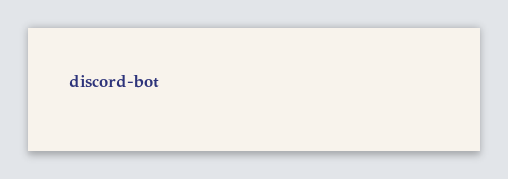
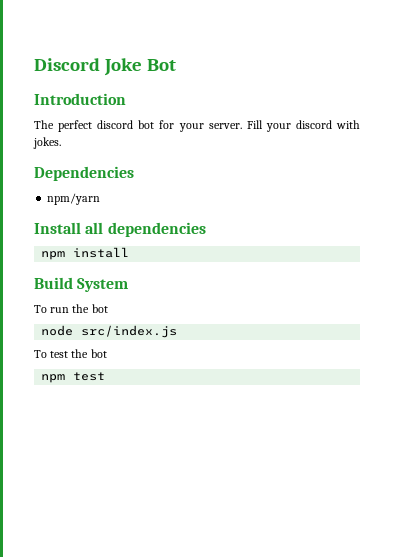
- discord-bot
+ Discord Joke Bot
+ Introduction
+ The perfect discord bot for your server. Fill your discord with jokes.
+ Dependencies
+ npm/yarn
+ Install all dependencies
+ npm install
+ Build System
+ To run the bot
+ node src/index.js
+ To test the bot
+ npm test

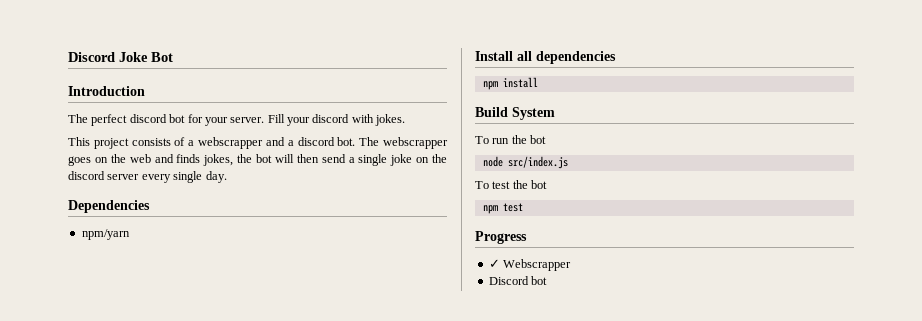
+ This project consists of a webscrapper and a discord bot. The webscrapper goes on the web and finds jokes, the bot will then send a single joke on the discord server every single day.
+ Progress
+ ✓ Webscrapper
+ Discord bot

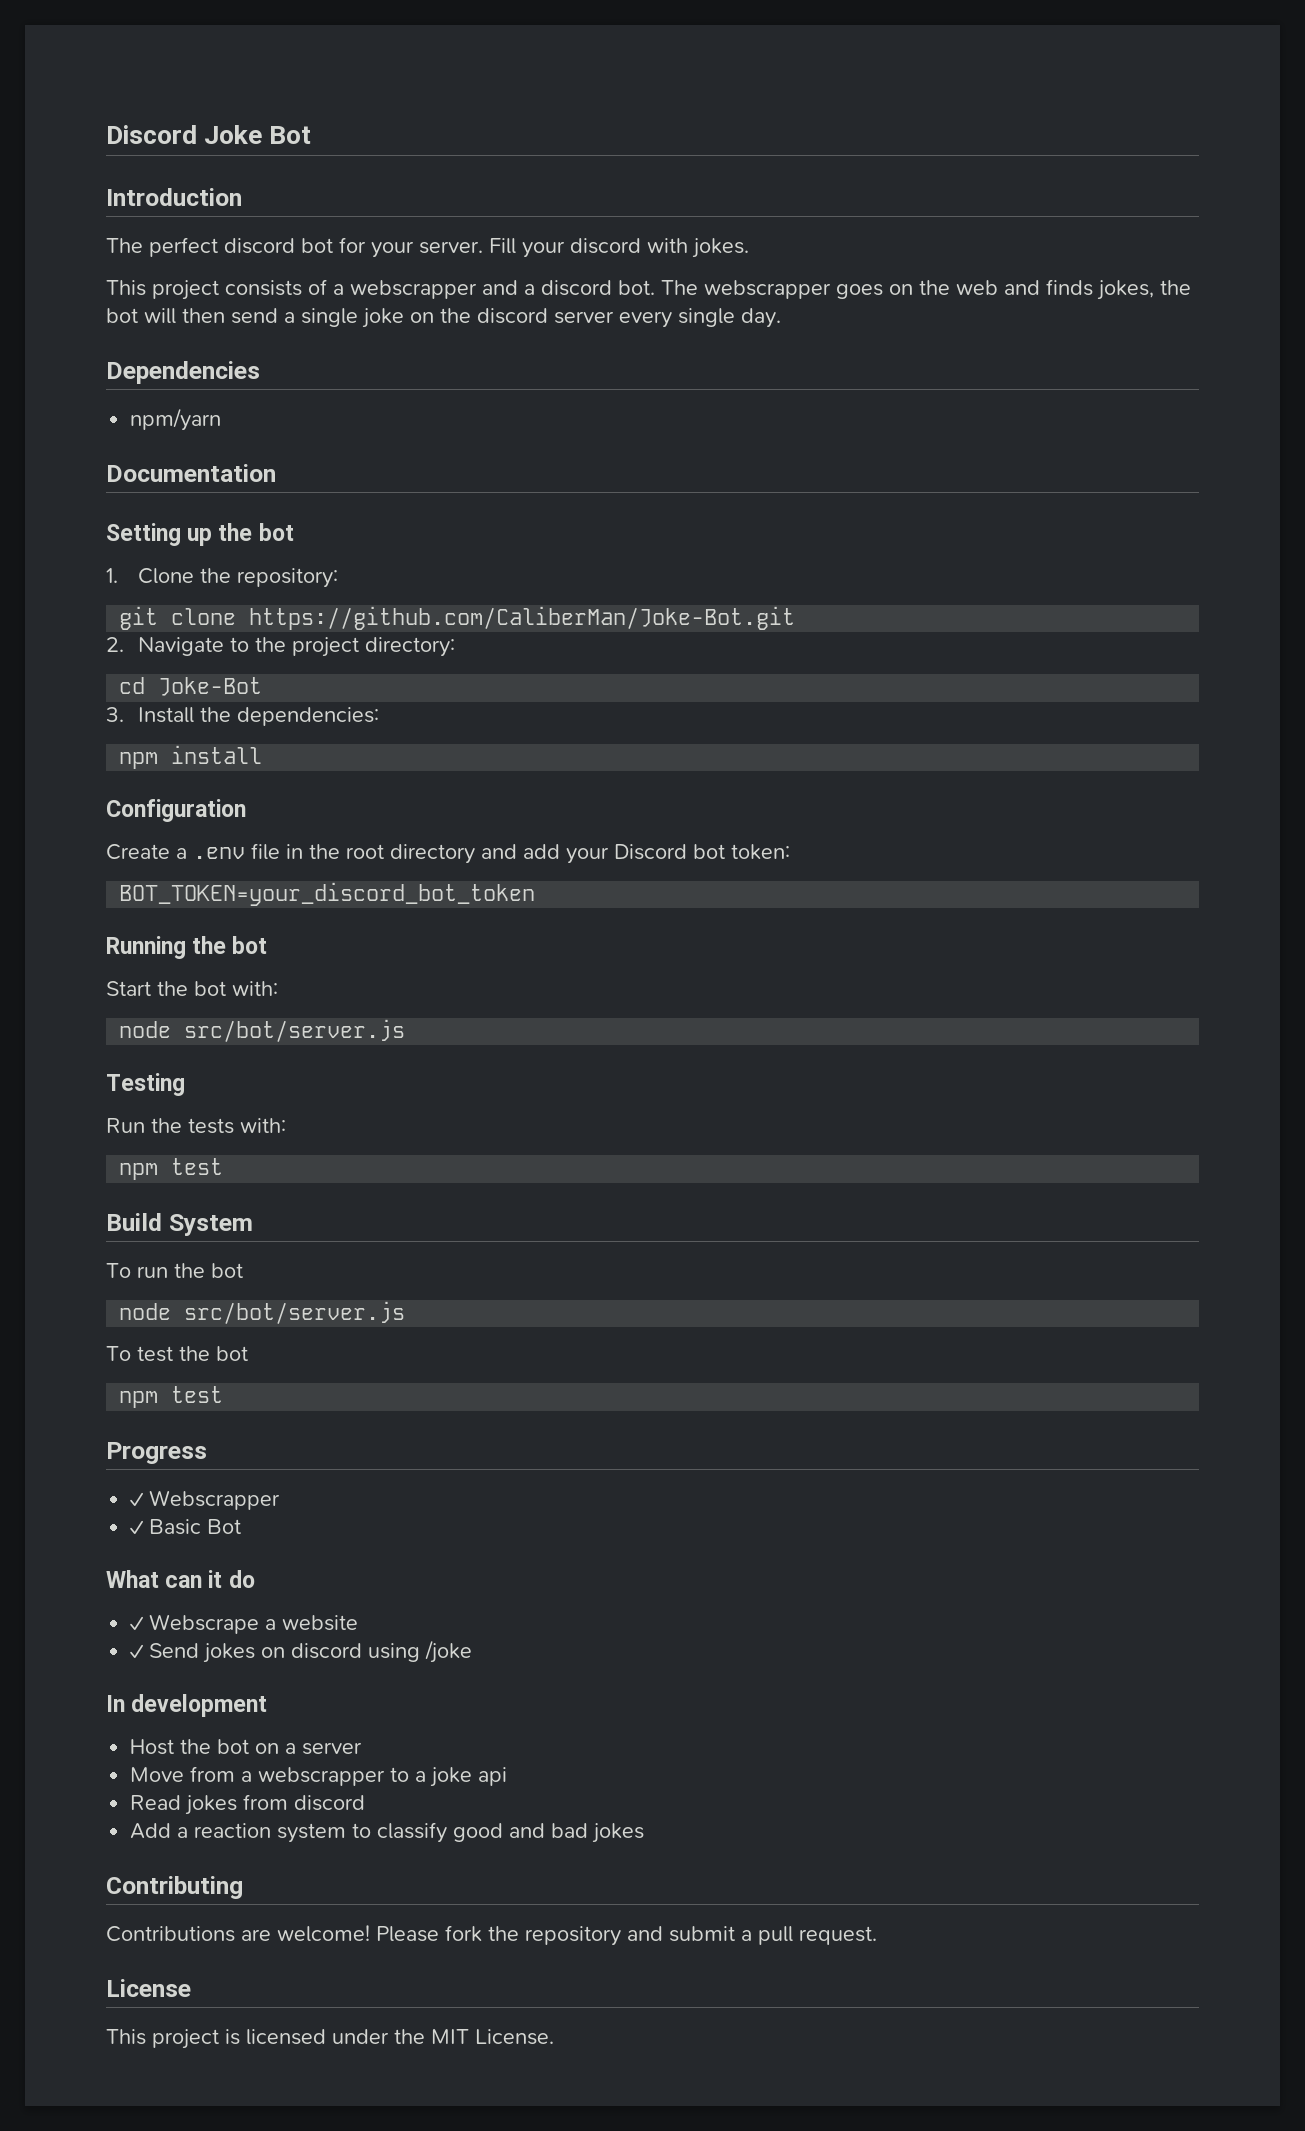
- Install all dependencies
+ Documentation
+ Setting up the bot
+ 1. Clone the repository:
+ git clone https://github.com/CaliberMan/Joke-Bot.git
+ 2. Navigate to the project directory:
+ cd Joke-Bot
+ 3. Install the dependencies:
  npm install
+ Configuration
+ Create a .env file in the root directory and add your Discord bot token:
+ BOT_TOKEN=your_discord_bot_token
+ Running the bot
+ Start the bot with:
+ node src/bot/server.js
+ Testing
+ Run the tests with:
+ npm test
  To run the bot
- node src/index.js
+ node src/bot/server.js
- Discord bot
+ ✓ Basic Bot
+ What can it do
+ ✓ Webscrape a website
+ ✓ Send jokes on discord using /joke
+ In development
+ Host the bot on a server
+ Move from a webscrapper to a joke api
+ Read jokes from discord
+ Add a reaction system to classify good and bad jokes
+ Contributing
+ Contributions are welcome! Please fork the repository and submit a pull request.
+ License
+ This project is licensed under the MIT License.

